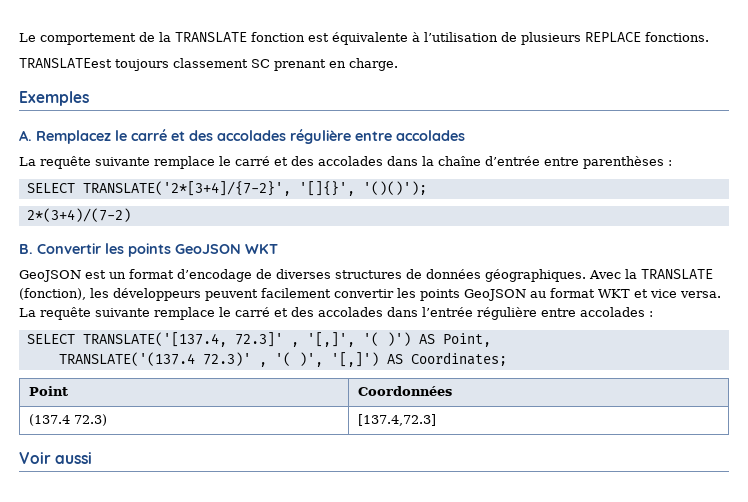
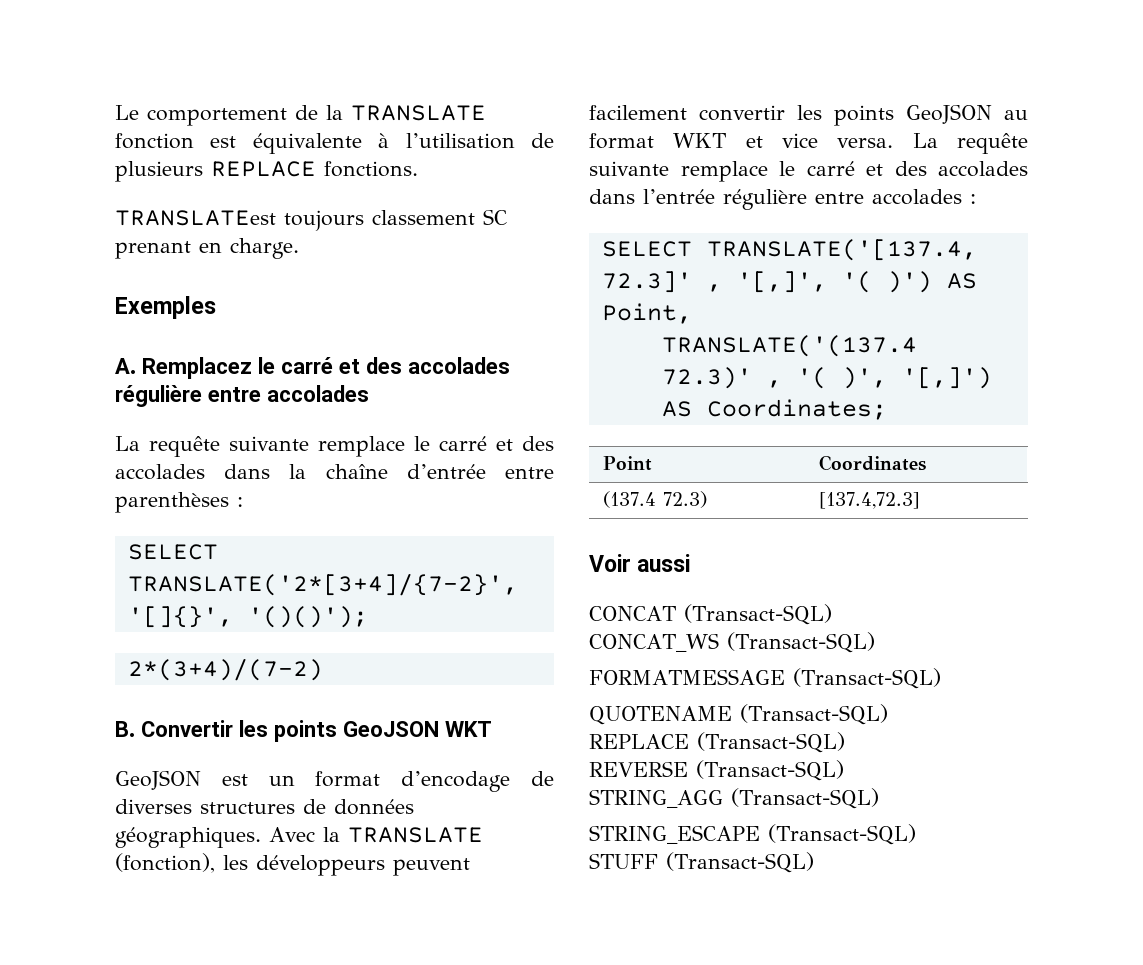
- Point | Coordonnées
+ Point | Coordinates
+ CONCAT (Transact-SQL)
+ CONCAT_WS (Transact-SQL)
+ FORMATMESSAGE (Transact-SQL)
+ QUOTENAME (Transact-SQL)
+ REPLACE (Transact-SQL)
+ REVERSE (Transact-SQL)
+ STRING_AGG (Transact-SQL)
+ STRING_ESCAPE (Transact-SQL)
+ STUFF (Transact-SQL)

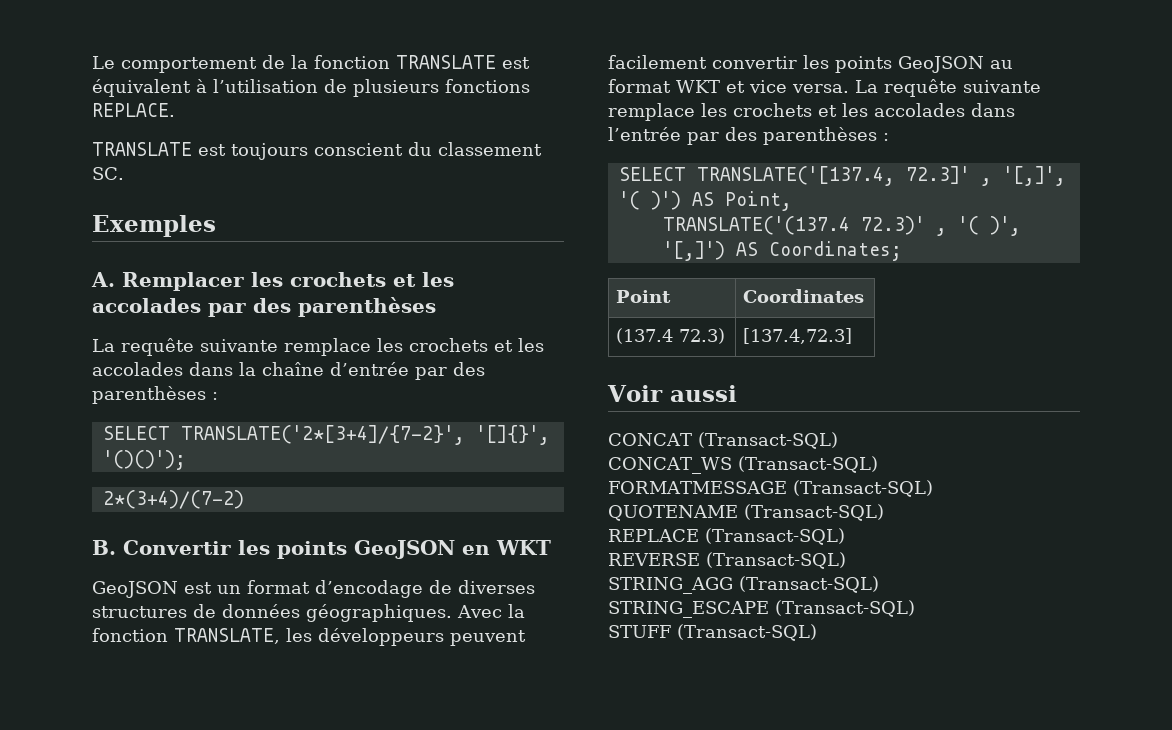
- Le comportement de la TRANSLATE fonction est équivalente à l’utilisation de plusieurs REPLACE fonctions.
- TRANSLATEest toujours classement SC prenant en charge.
+ Le comportement de la fonction TRANSLATE est équivalent à l’utilisation de plusieurs fonctions REPLACE.
+ TRANSLATE est toujours conscient du classement SC.
  Exemples
- A. Remplacez le carré et des accolades régulière entre accolades
- La requête suivante remplace le carré et des accolades dans la chaîne d’entrée entre parenthèses :
+ A. Remplacer les crochets et les accolades par des parenthèses
+ La requête suivante remplace les crochets et les accolades dans la chaîne d’entrée par des parenthèses :
- B. Convertir les points GeoJSON WKT
+ B. Convertir les points GeoJSON en WKT
- Avec la TRANSLATE (fonction), les développeurs peuvent facilement convertir les points GeoJSON au format WKT et vice versa.
+ Avec la fonction TRANSLATE, les développeurs peuvent facilement convertir les points GeoJSON au format WKT et vice versa.
- La requête suivante remplace le carré et des accolades dans l’entrée régulière entre accolades :
+ La requête suivante remplace les crochets et les accolades dans l’entrée par des parenthèses :

